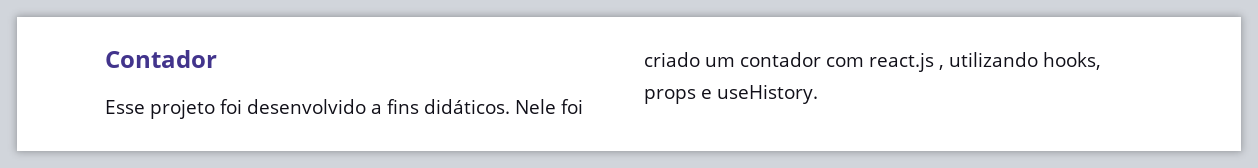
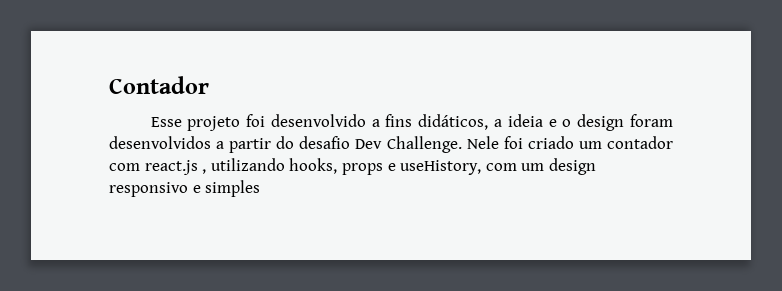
- Esse projeto foi desenvolvido a fins didáticos.
+ Esse projeto foi desenvolvido a fins didáticos, a ideia e o design foram desenvolvidos a partir do desafio Dev Challenge.
- Nele foi criado um contador com react.js , utilizando hooks, props e useHistory.
+ Nele foi criado um contador com react.js , utilizando hooks, props e useHistory, com um design responsivo e simples

